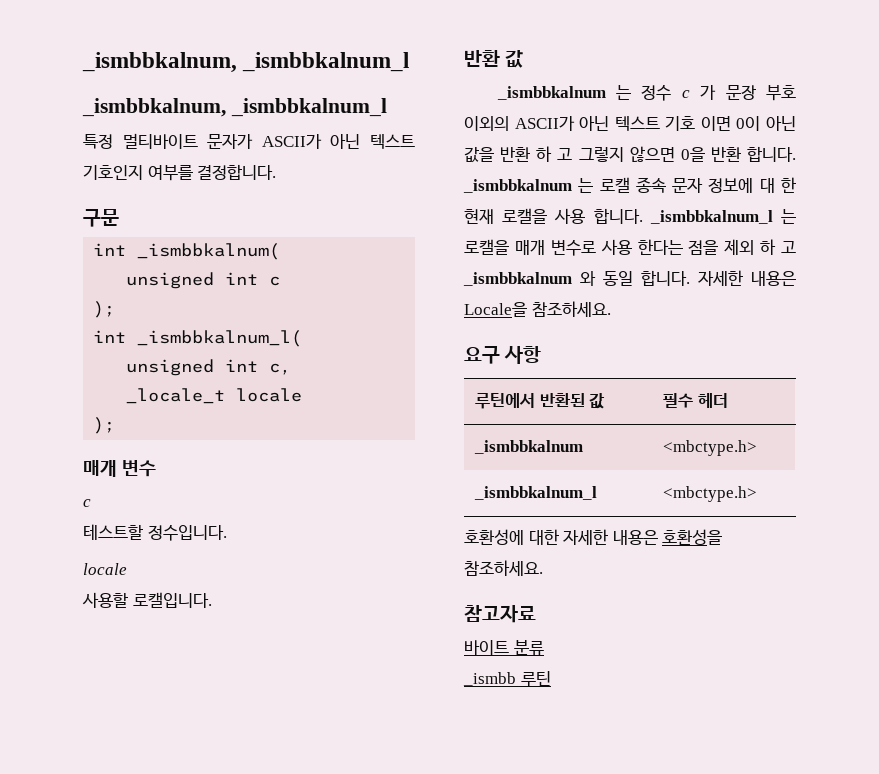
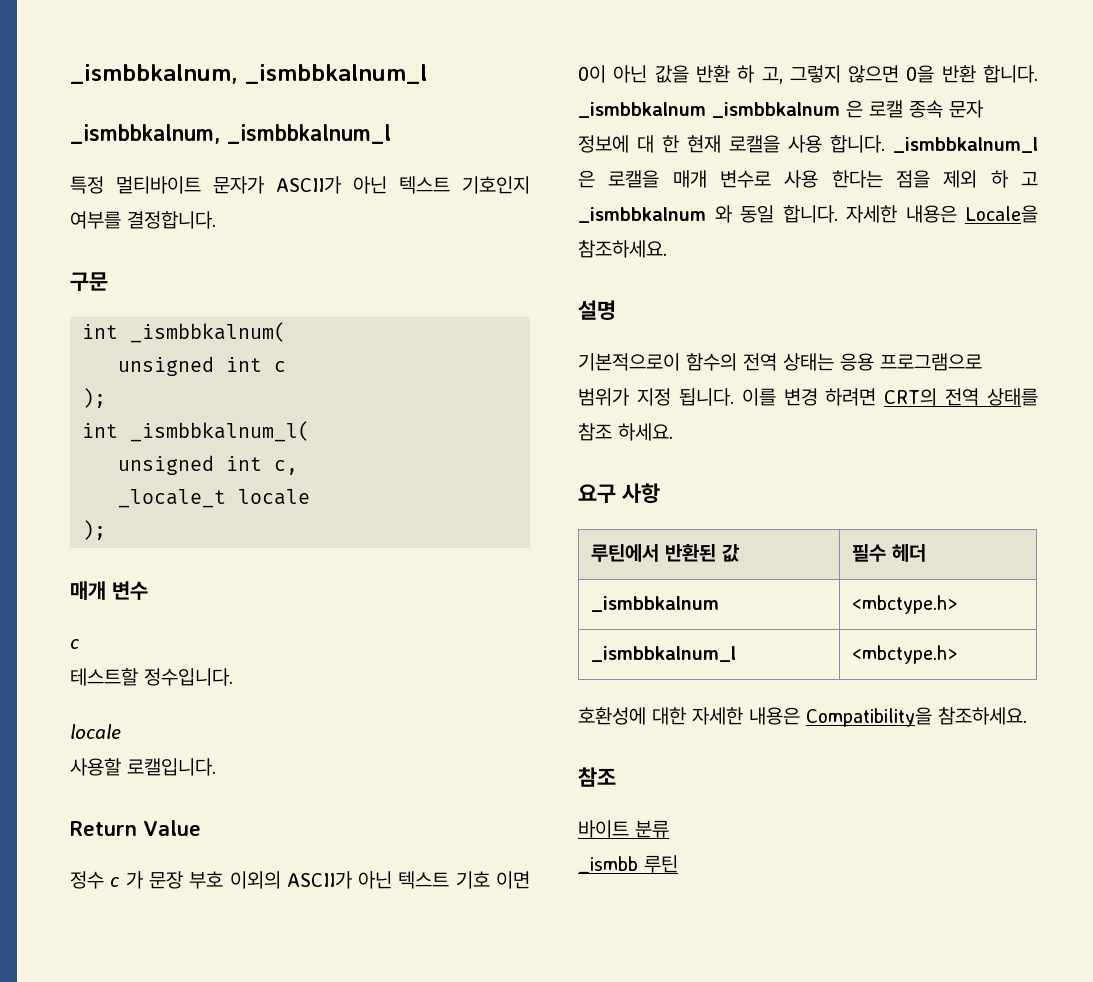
- 반환 값
- _ismbbkalnum 는 정수 c 가 문장 부호 이외의 ASCII가 아닌 텍스트 기호 이면 0이 아닌 값을 반환 하 고 그렇지 않으면 0을 반환 합니다.
+ Return Value
+ 정수 c 가 문장 부호 이외의 ASCII가 아닌 텍스트 기호 이면 0이 아닌 값을 반환 하 고, 그렇지 않으면 0을 반환 합니다.
- _ismbbkalnum 는 로캘 종속 문자 정보에 대 한 현재 로캘을 사용 합니다.
+ _ismbbkalnum _ismbbkalnum 은 로캘 종속 문자 정보에 대 한 현재 로캘을 사용 합니다.
- _ismbbkalnum_l 는 로캘을 매개 변수로 사용 한다는 점을 제외 하 고 _ismbbkalnum 와 동일 합니다.
+ _ismbbkalnum_l 은 로캘을 매개 변수로 사용 한다는 점을 제외 하 고 _ismbbkalnum 와 동일 합니다.
+ 설명
+ 기본적으로이 함수의 전역 상태는 응용 프로그램으로 범위가 지정 됩니다. 이를 변경 하려면 CRT의 전역 상태를 참조 하세요.
- 호환성에 대한 자세한 내용은 호환성을 참조하세요.
- 참고자료
+ 호환성에 대한 자세한 내용은 Compatibility을 참조하세요.
+ 참조

